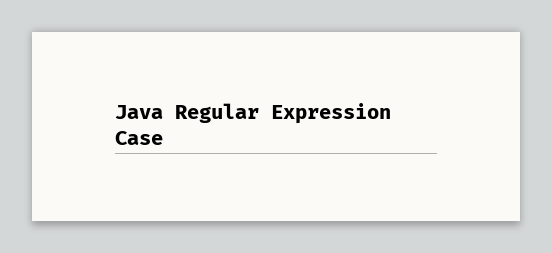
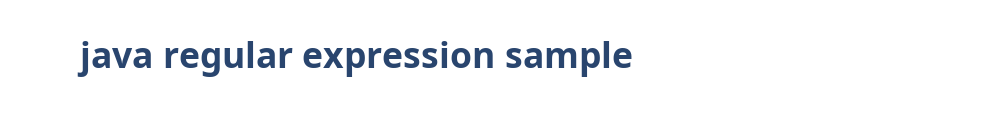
- Java Regular Expression Case
+ java regular expression sample

